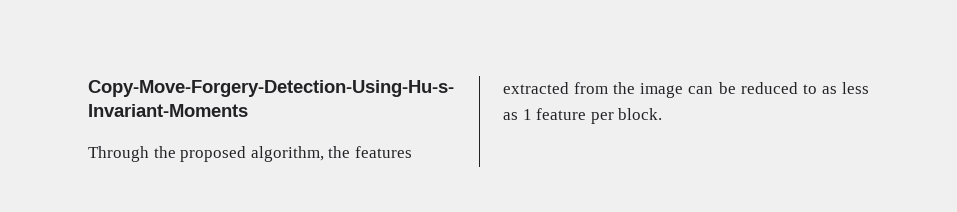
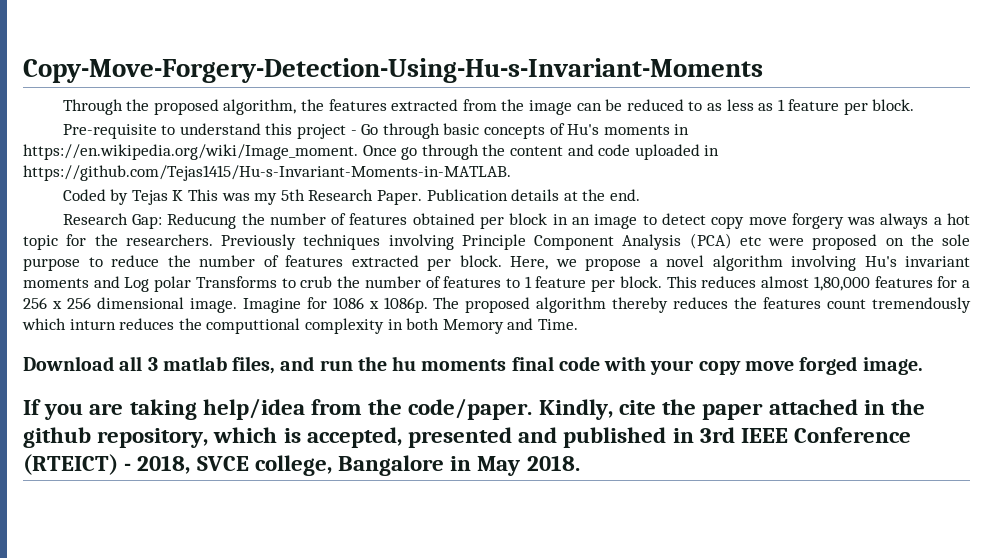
+ Pre-requisite to understand this project - Go through basic concepts of Hu's moments in https://en.wikipedia.org/wiki/Image_moment. Once go through the content and code uploaded in https://github.com/Tejas1415/Hu-s-Invariant-Moments-in-MATLAB.
+ Coded by Tejas K This was my 5th Research Paper. Publication details at the end.
+ Research Gap: Reducung the number of features obtained per block in an image to detect copy move forgery was always a hot topic for the researchers. Previously techniques involving Principle Component Analysis (PCA) etc were proposed on the sole purpose to reduce the number of features extracted per block. Here, we propose a novel algorithm involving Hu's invariant moments and Log polar Transforms to crub the number of features to 1 feature per block. This reduces almost 1,80,000 features for a 256 x 256 dimensional image. Imagine for 1086 x 1086p. The proposed algorithm thereby reduces the features count tremendously which inturn reduces the computtional complexity in both Memory and Time.
+ Download all 3 matlab files, and run the hu moments final code with your copy move forged image.
+ If you are taking help/idea from the code/paper. Kindly, cite the paper attached in the github repository, which is accepted, presented and published in 3rd IEEE Conference (RTEICT) - 2018, SVCE college, Bangalore in May 2018.

